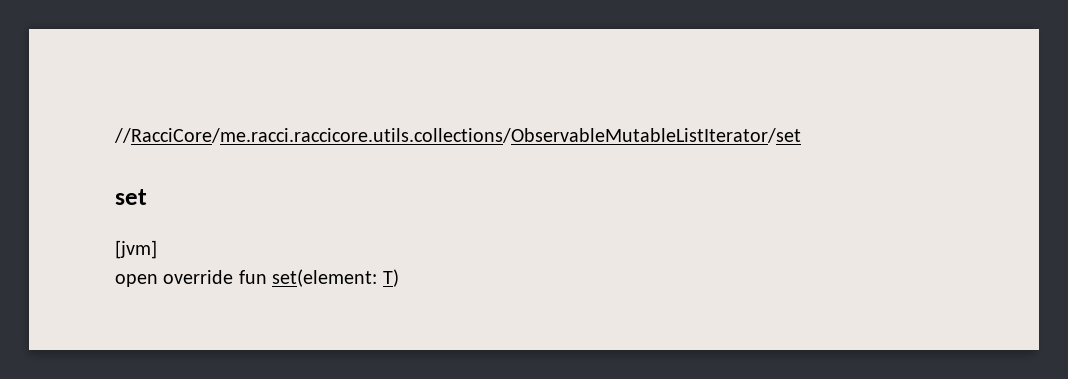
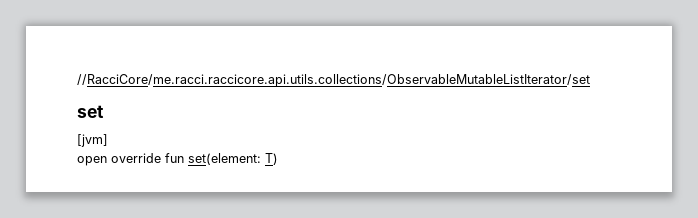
- //RacciCore/me.racci.raccicore.utils.collections/ObservableMutableListIterator/set
+ //RacciCore/me.racci.raccicore.api.utils.collections/ObservableMutableListIterator/set

